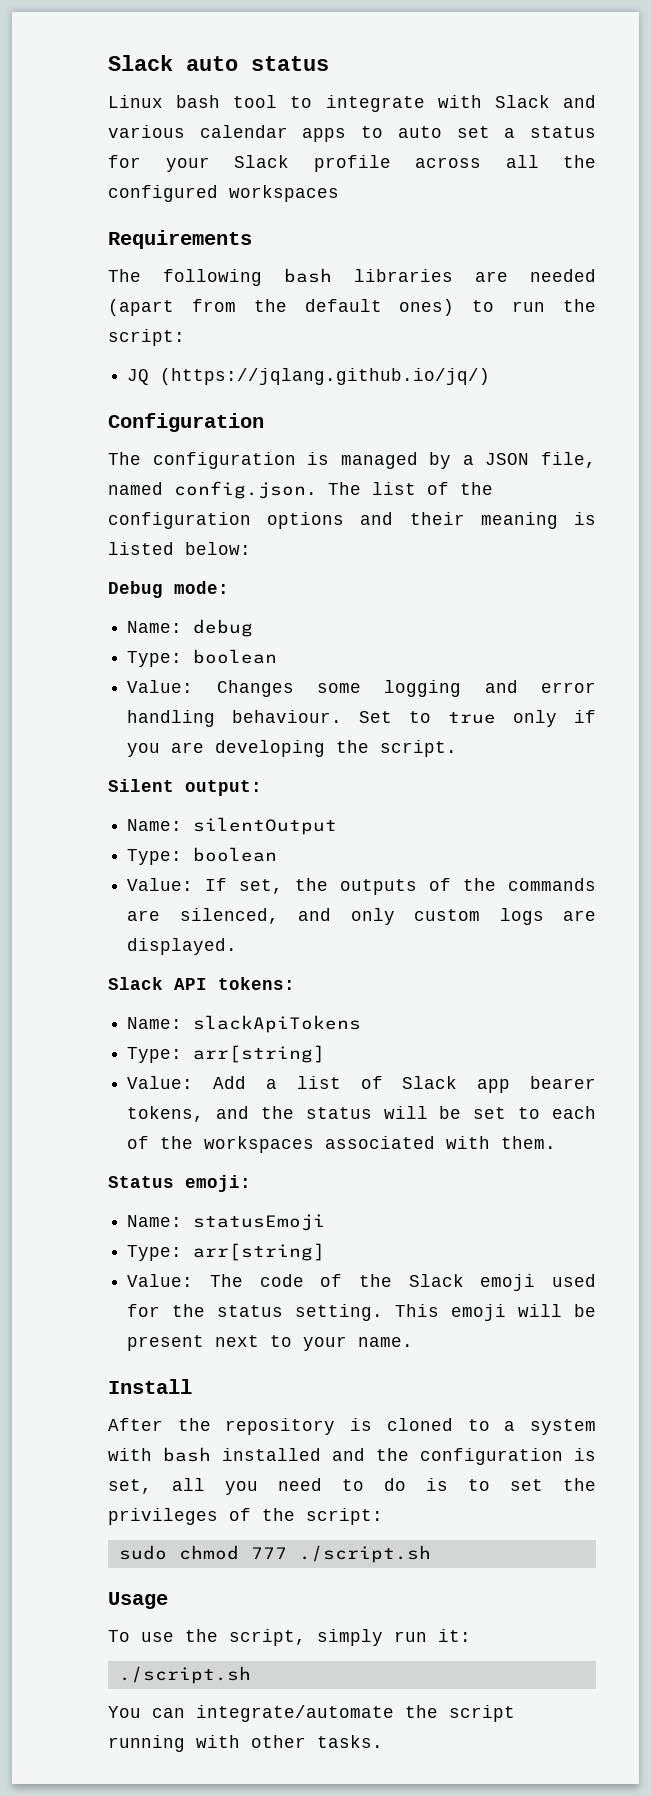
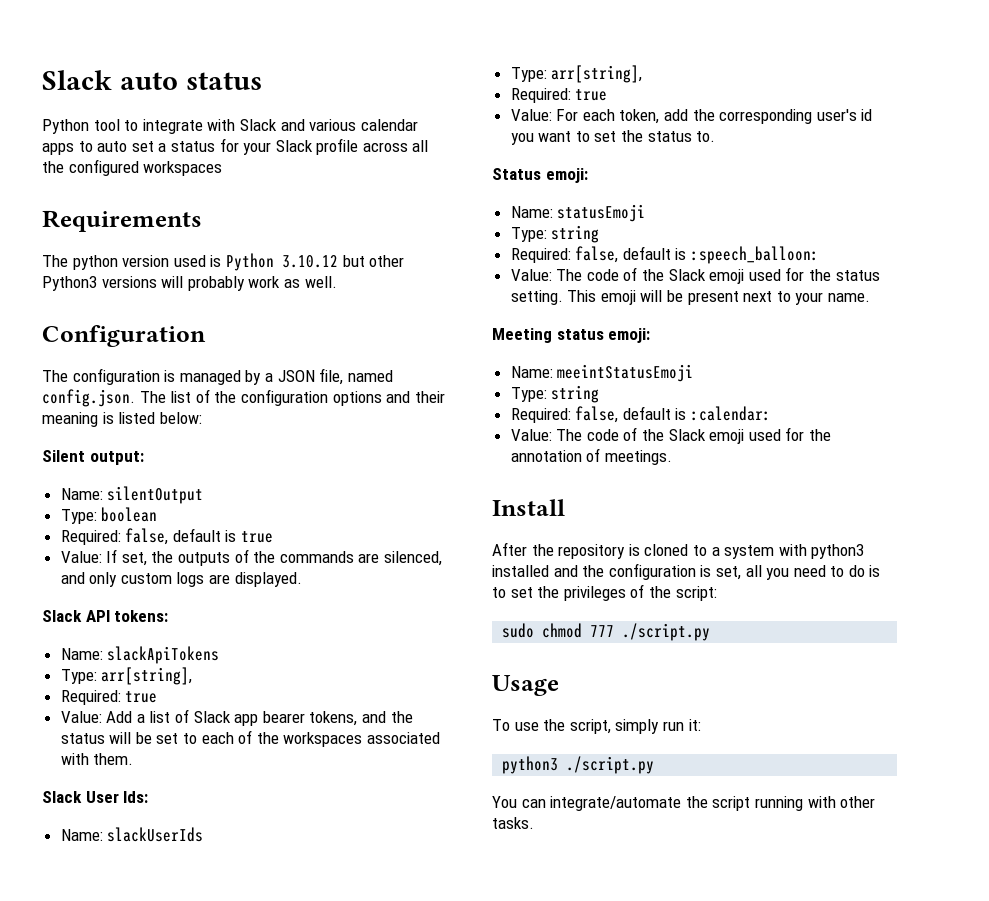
- Linux bash tool to integrate with Slack and various calendar apps to auto set a status for your Slack profile across all the configured workspaces
+ Python tool to integrate with Slack and various calendar apps to auto set a status for your Slack profile across all the configured workspaces
- The following bash libraries are needed (apart from the default ones) to run the script:
- JQ (https://jqlang.github.io/jq/)
+ The python version used is Python 3.10.12 but other Python3 versions will probably work as well.
- Debug mode:
- Name: debug
- Type: boolean
- Value: Changes some logging and error handling behaviour. Set to true only if you are developing the script.
+ Required: false, default is true
  Name: slackApiTokens
- Type: arr[string]
+ Type: arr[string],
+ Required: true
+ Slack User Ids:
+ Name: slackUserIds
+ Type: arr[string],
+ Required: true
+ Value: For each token, add the corresponding user's id you want to set the status to.
  Name: statusEmoji
- Type: arr[string]
+ Type: string
+ Required: false, default is :speech_balloon:
+ Meeting status emoji:
+ Name: meeintStatusEmoji
+ Type: string
+ Required: false, default is :calendar:
+ Value: The code of the Slack emoji used for the annotation of meetings.
- After the repository is cloned to a system with bash installed and the configuration is set, all you need to do is to set the privileges of the script:
+ After the repository is cloned to a system with python3 installed and the configuration is set, all you need to do is to set the privileges of the script:
- sudo chmod 777 ./script.sh
+ sudo chmod 777 ./script.py
  To use the script, simply run it:
- ./script.sh
+ python3 ./script.py

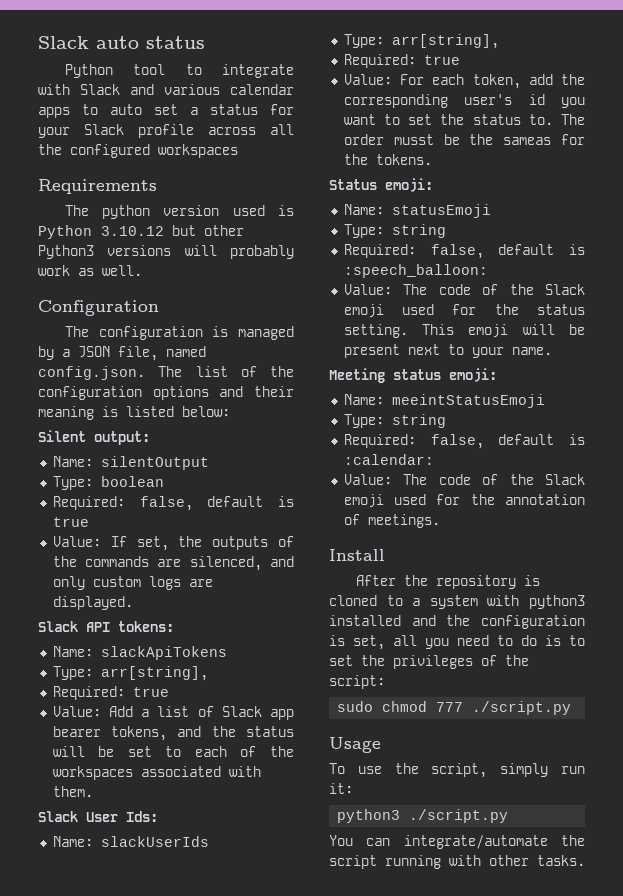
+ The order musst be the sameas for the tokens.

